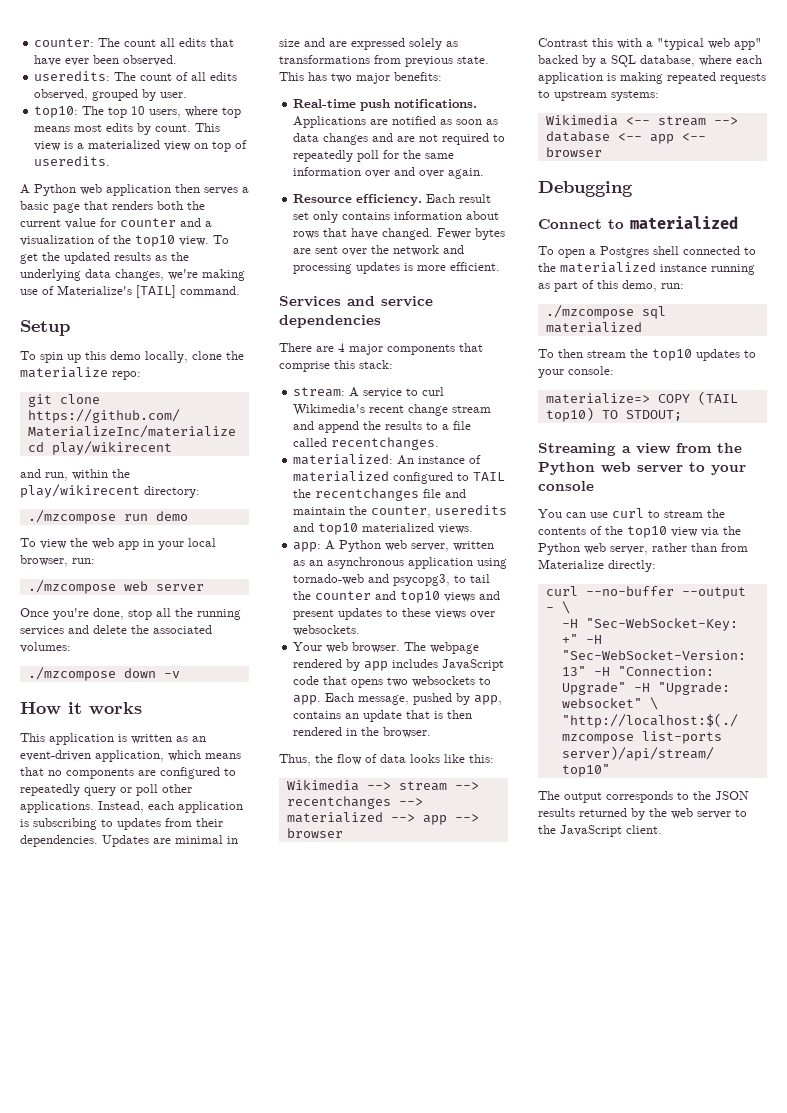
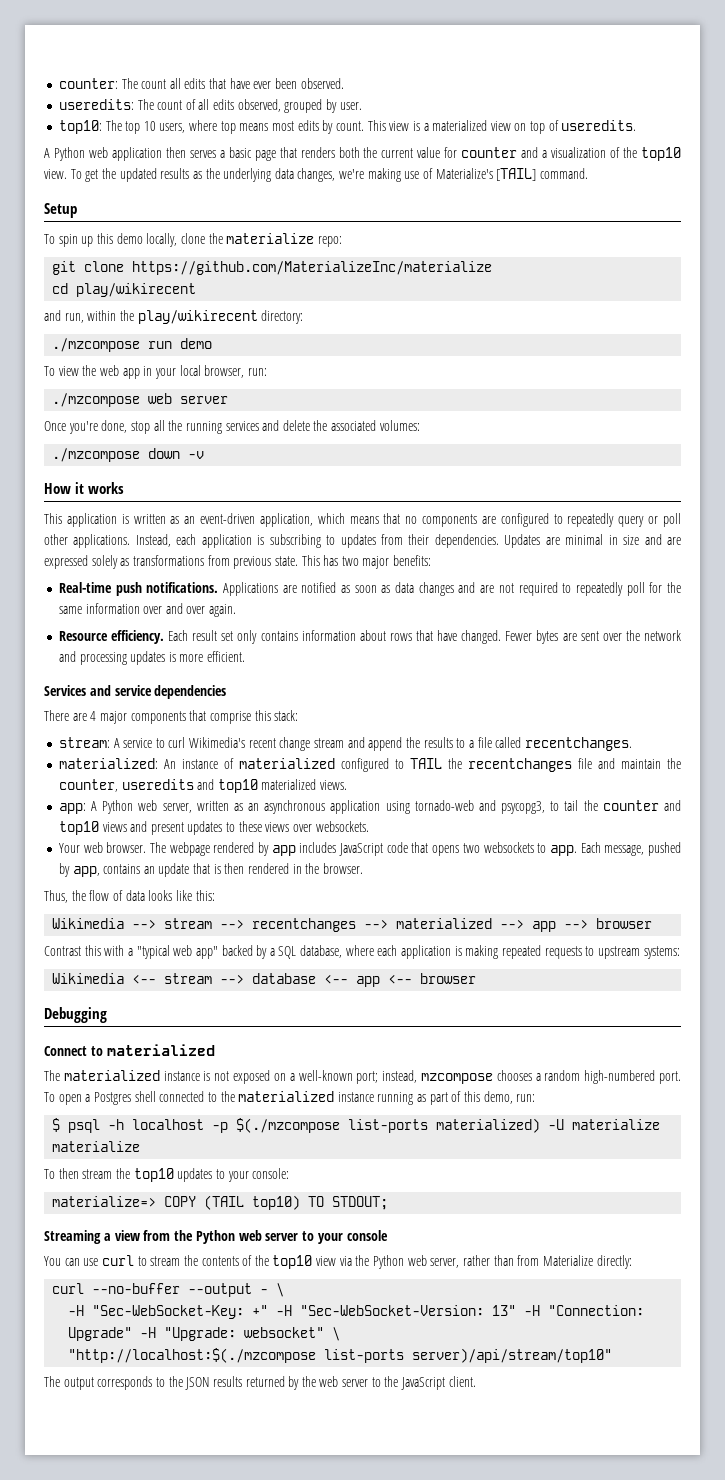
+ The materialized instance is not exposed on a well-known port; instead, mzcompose chooses a random high-numbered port.
- ./mzcompose sql materialized
+ $ psql -h localhost -p $(./mzcompose list-ports materialized) -U materialize materialize

